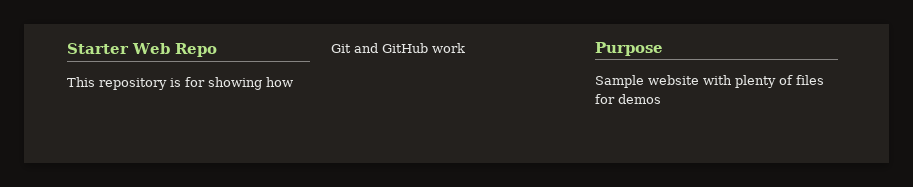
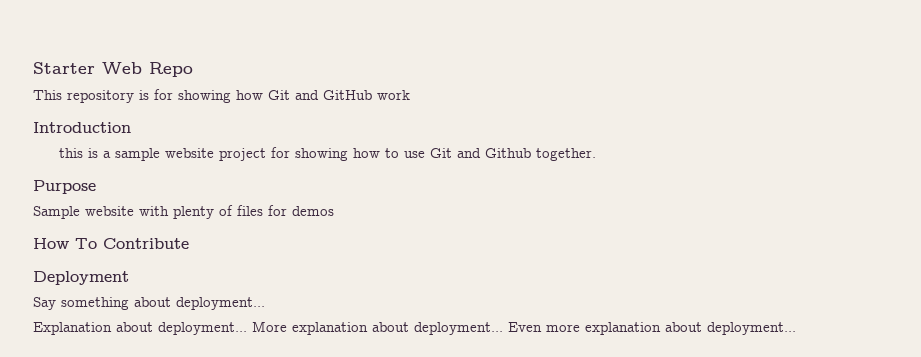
+ Introduction
+ this is a sample website project for showing how to use Git and Github together.
+ How To Contribute
+ Deployment
+ Say something about deployment...
+ Explanation about deployment... More explanation about deployment... Even more explanation about deployment...

